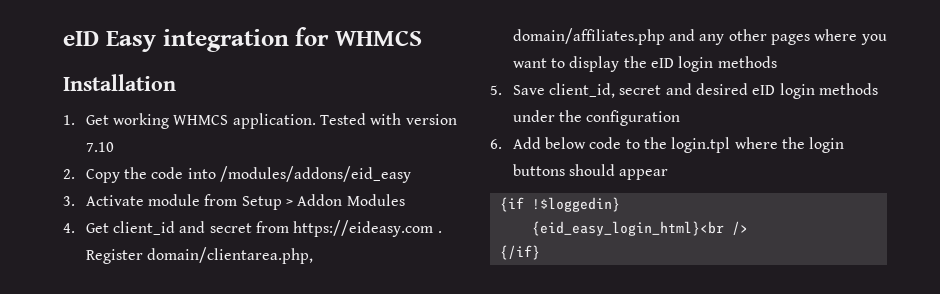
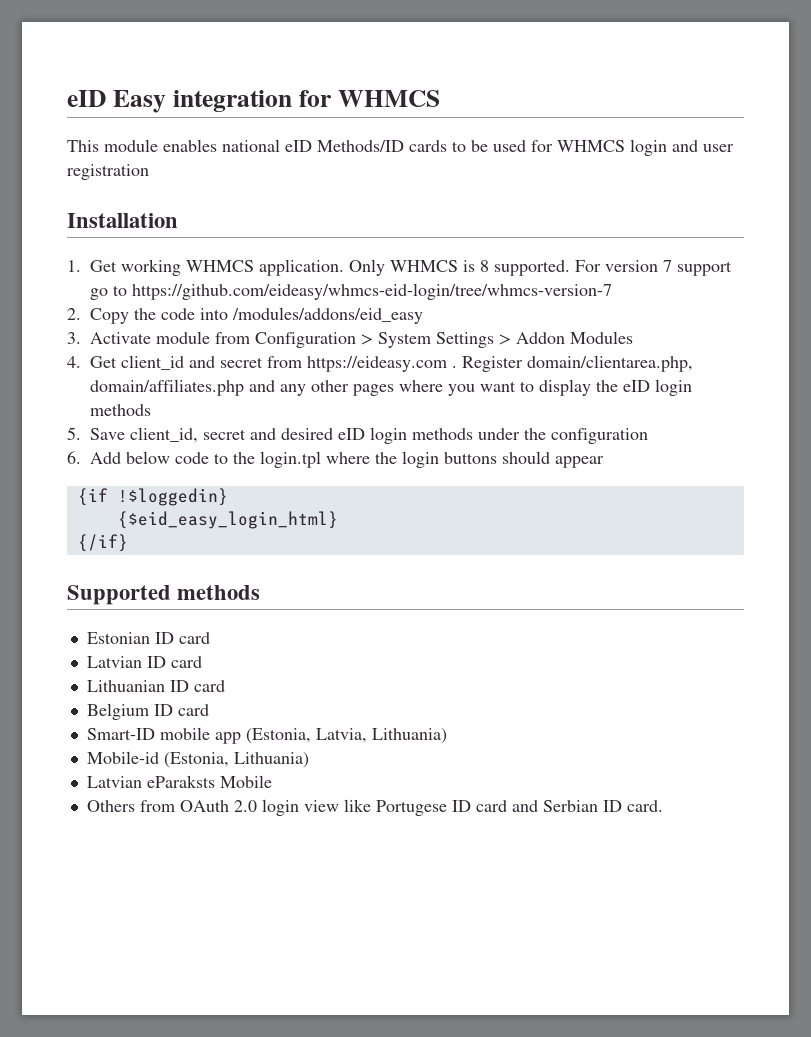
+ This module enables national eID Methods/ID cards to be used for WHMCS login and user registration
- Tested with version 7.10
+ Only WHMCS is 8 supported. For version 7 support go to https://github.com/eideasy/whmcs-eid-login/tree/whmcs-version-7
- 3. Activate module from Setup > Addon Modules
+ 3. Activate module from Configuration > System Settings > Addon Modules
- {eid_easy_login_html}<br />
+ {$eid_easy_login_html}
+ Supported methods
+ Estonian ID card
+ Latvian ID card
+ Lithuanian ID card
+ Belgium ID card
+ Smart-ID mobile app (Estonia, Latvia, Lithuania)
+ Mobile-id (Estonia, Lithuania)
+ Latvian eParaksts Mobile
+ Others from OAuth 2.0 login view like Portugese ID card and Serbian ID card.

